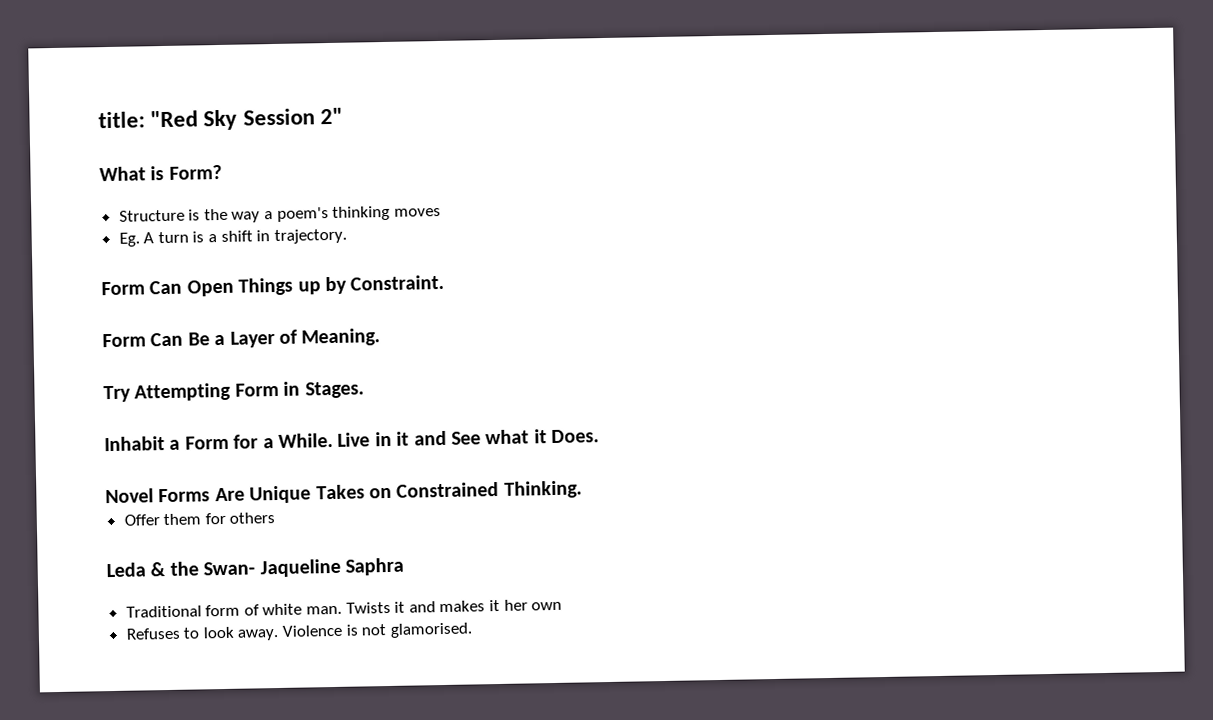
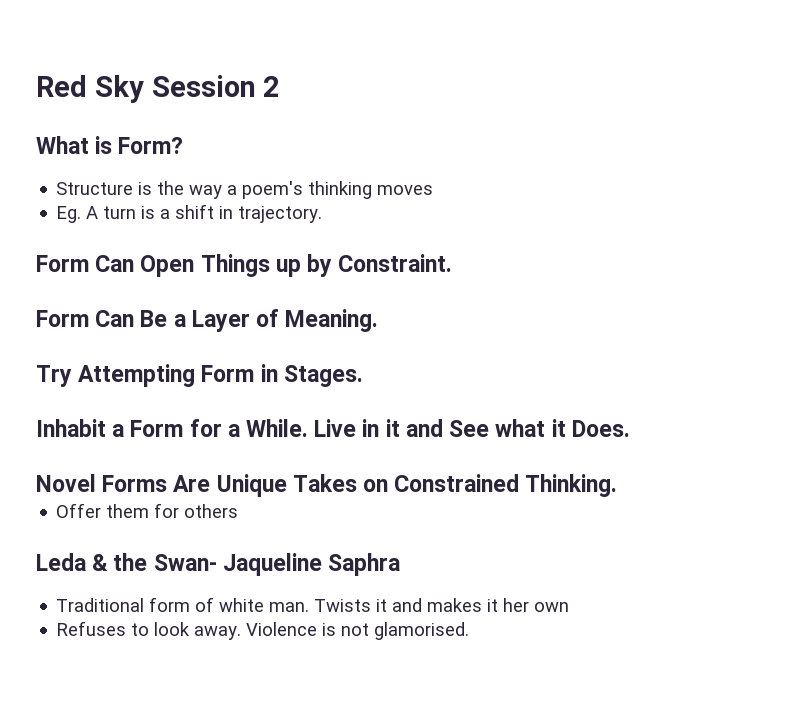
- title: "Red Sky Session 2"
+ Red Sky Session 2

